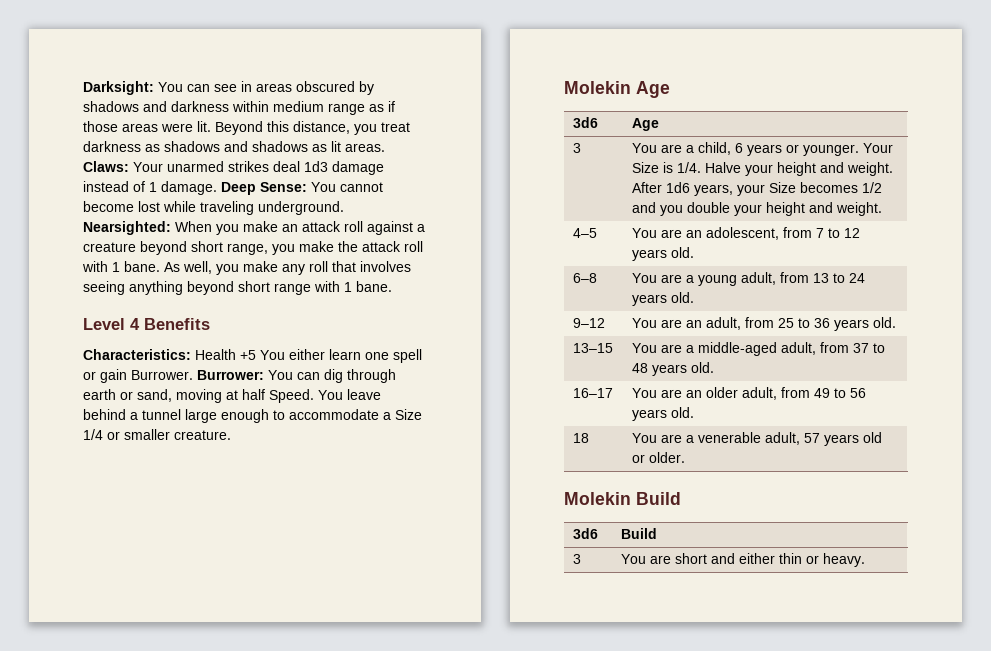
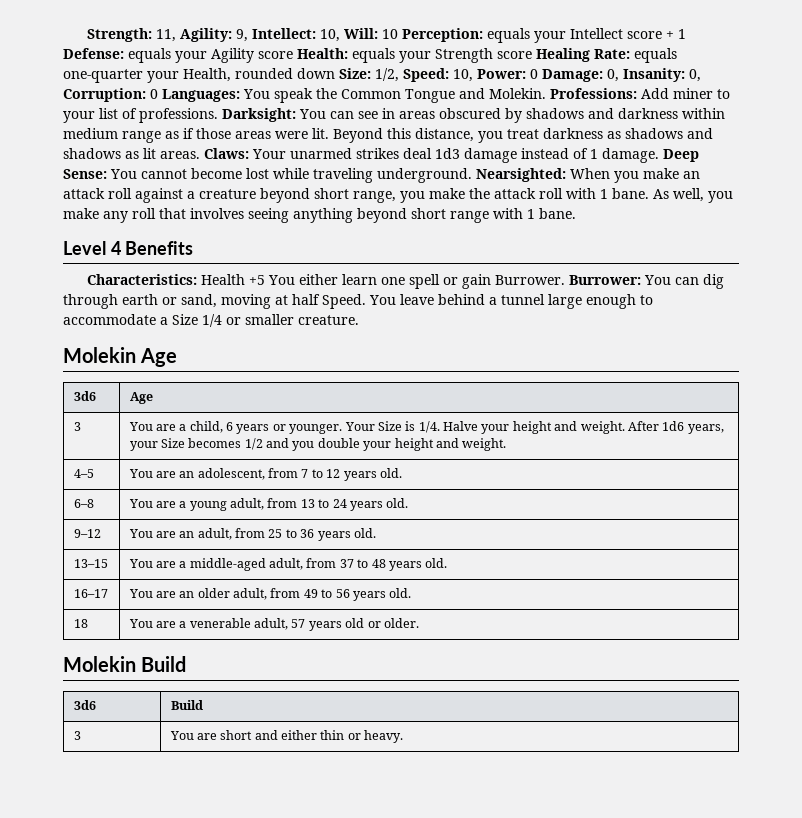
+ Strength: 11, Agility: 9, Intellect: 10, Will: 10 Perception: equals your Intellect score + 1 Defense: equals your Agility score Health: equals your Strength score Healing Rate: equals one-quarter your Health, rounded down Size: 1/2, Speed: 10, Power: 0 Damage: 0, Insanity: 0, Corruption: 0 Languages: You speak the Common Tongue and Molekin. Professions: Add miner to your list of professions.

